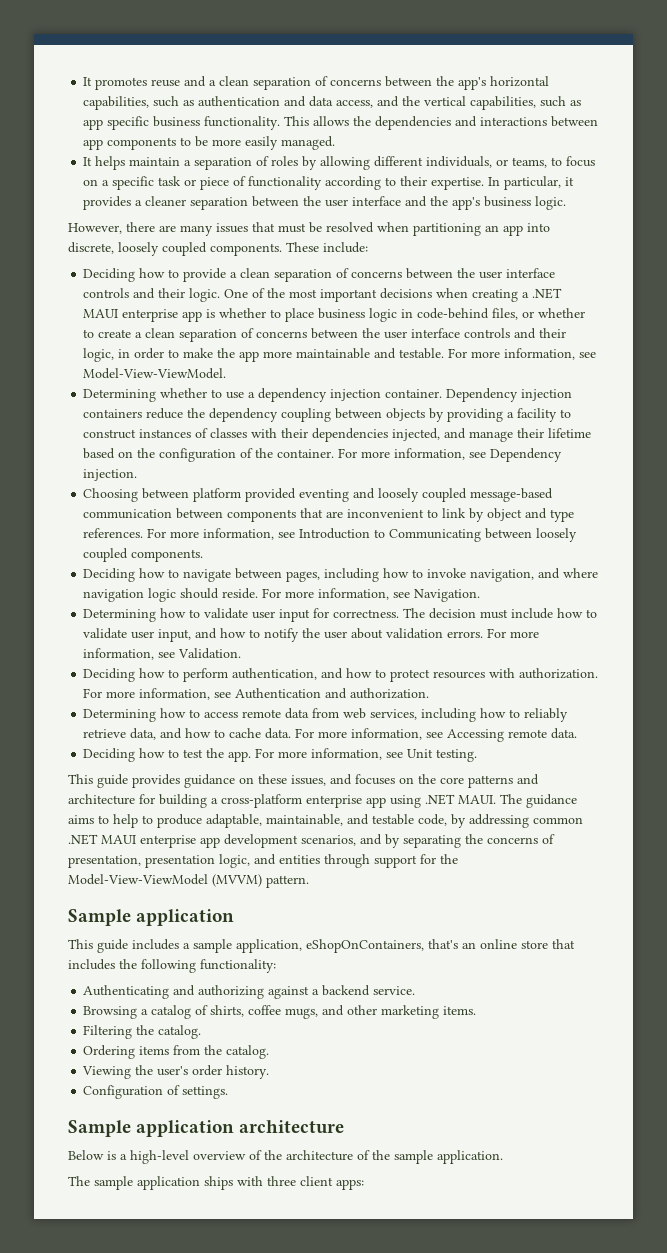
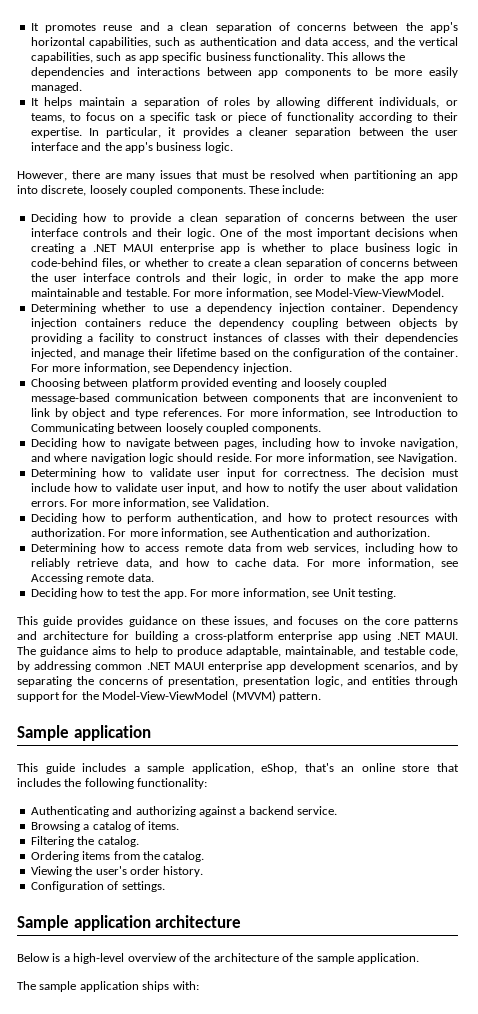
- This guide includes a sample application, eShopOnContainers, that's an online store that includes the following functionality:
+ This guide includes a sample application, eShop, that's an online store that includes the following functionality:
- Browsing a catalog of shirts, coffee mugs, and other marketing items.
+ Browsing a catalog of items.
- The sample application ships with three client apps:
+ The sample application ships with:

